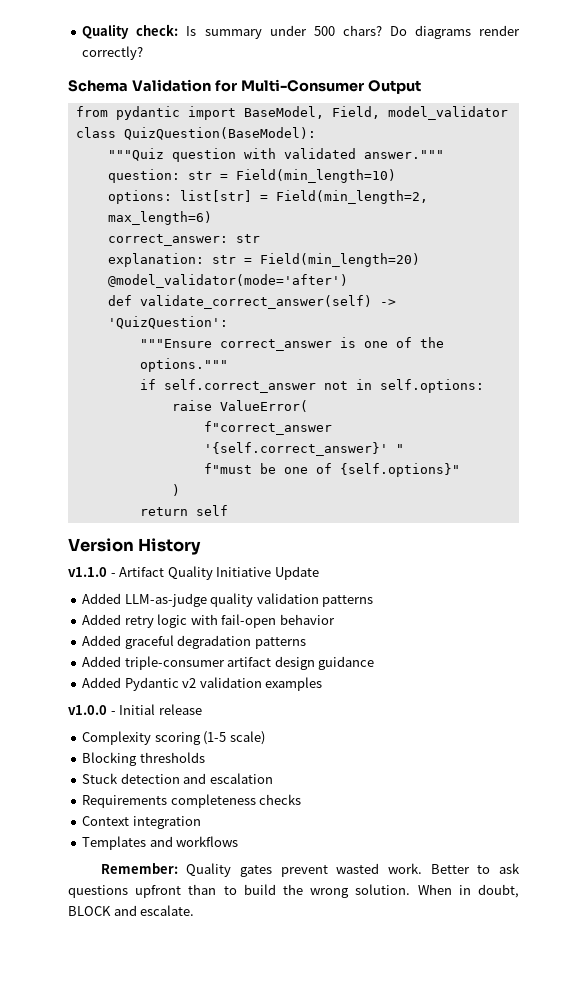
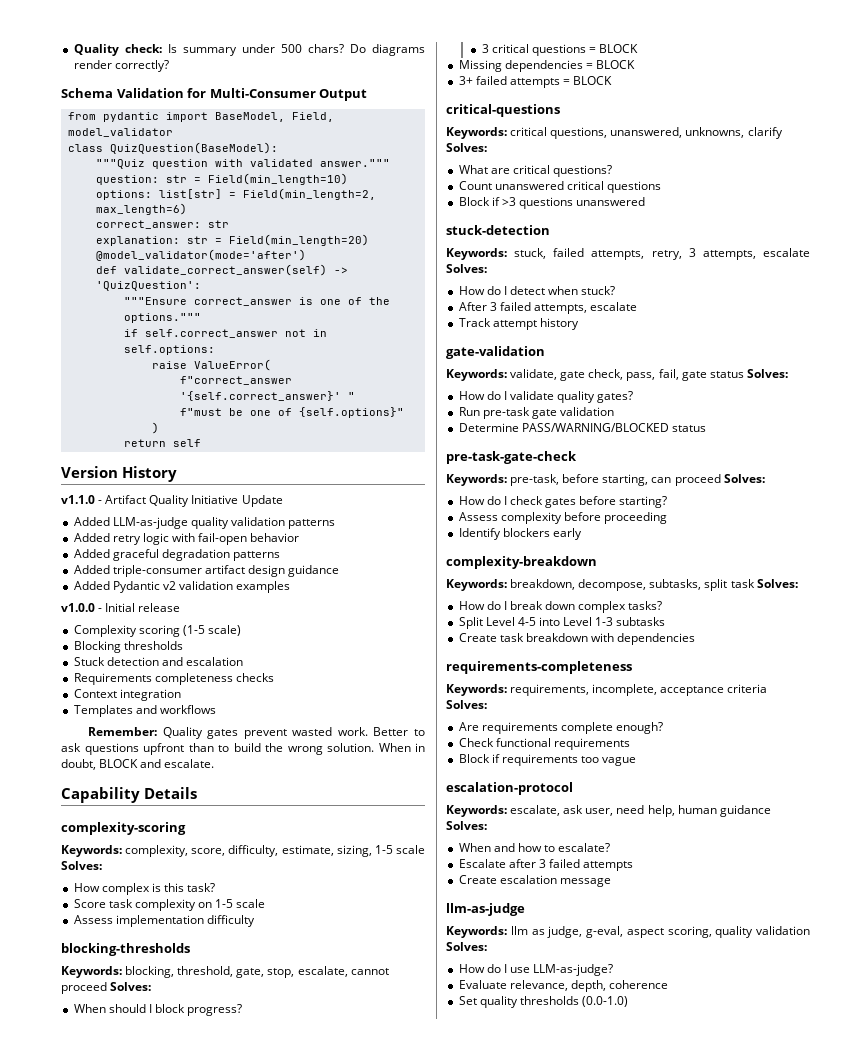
+ Capability Details
+ complexity-scoring
+ Keywords: complexity, score, difficulty, estimate, sizing, 1-5 scale Solves:
+ How complex is this task?
+ Score task complexity on 1-5 scale
+ Assess implementation difficulty
+ blocking-thresholds
+ Keywords: blocking, threshold, gate, stop, escalate, cannot proceed Solves:
+ When should I block progress?
+ 3 critical questions = BLOCK
+ Missing dependencies = BLOCK
+ 3+ failed attempts = BLOCK
+ critical-questions
+ Keywords: critical questions, unanswered, unknowns, clarify Solves:
+ What are critical questions?
+ Count unanswered critical questions
+ Block if >3 questions unanswered
+ stuck-detection
+ Keywords: stuck, failed attempts, retry, 3 attempts, escalate Solves:
+ How do I detect when stuck?
+ After 3 failed attempts, escalate
+ Track attempt history
+ gate-validation
+ Keywords: validate, gate check, pass, fail, gate status Solves:
+ How do I validate quality gates?
+ Run pre-task gate validation
+ Determine PASS/WARNING/BLOCKED status
+ pre-task-gate-check
+ Keywords: pre-task, before starting, can proceed Solves:
+ How do I check gates before starting?
+ Assess complexity before proceeding
+ Identify blockers early
+ complexity-breakdown
+ Keywords: breakdown, decompose, subtasks, split task Solves:
+ How do I break down complex tasks?
+ Split Level 4-5 into Level 1-3 subtasks
+ Create task breakdown with dependencies
+ requirements-completeness
+ Keywords: requirements, incomplete, acceptance criteria Solves:
+ Are requirements complete enough?
+ Check functional requirements
+ Block if requirements too vague
+ escalation-protocol
+ Keywords: escalate, ask user, need help, human guidance Solves:
+ When and how to escalate?
+ Escalate after 3 failed attempts
+ Create escalation message
+ llm-as-judge
+ Keywords: llm as judge, g-eval, aspect scoring, quality validation Solves:
+ How do I use LLM-as-judge?
+ Evaluate relevance, depth, coherence
+ Set quality thresholds (0.0-1.0)

